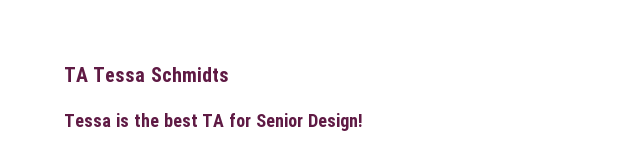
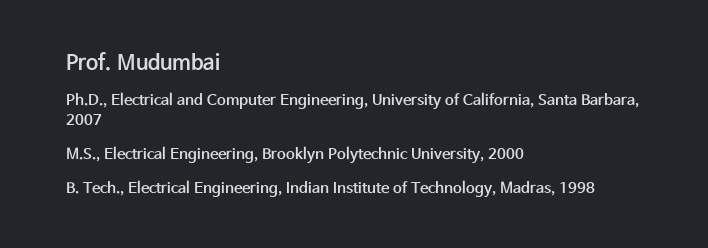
- TA Tessa Schmidts
- Tessa is the best TA for Senior Design!
+ Prof. Mudumbai
+ Ph.D., Electrical and Computer Engineering, University of California, Santa Barbara, 2007
+ M.S., Electrical Engineering, Brooklyn Polytechnic University, 2000
+ B. Tech., Electrical Engineering, Indian Institute of Technology, Madras, 1998

